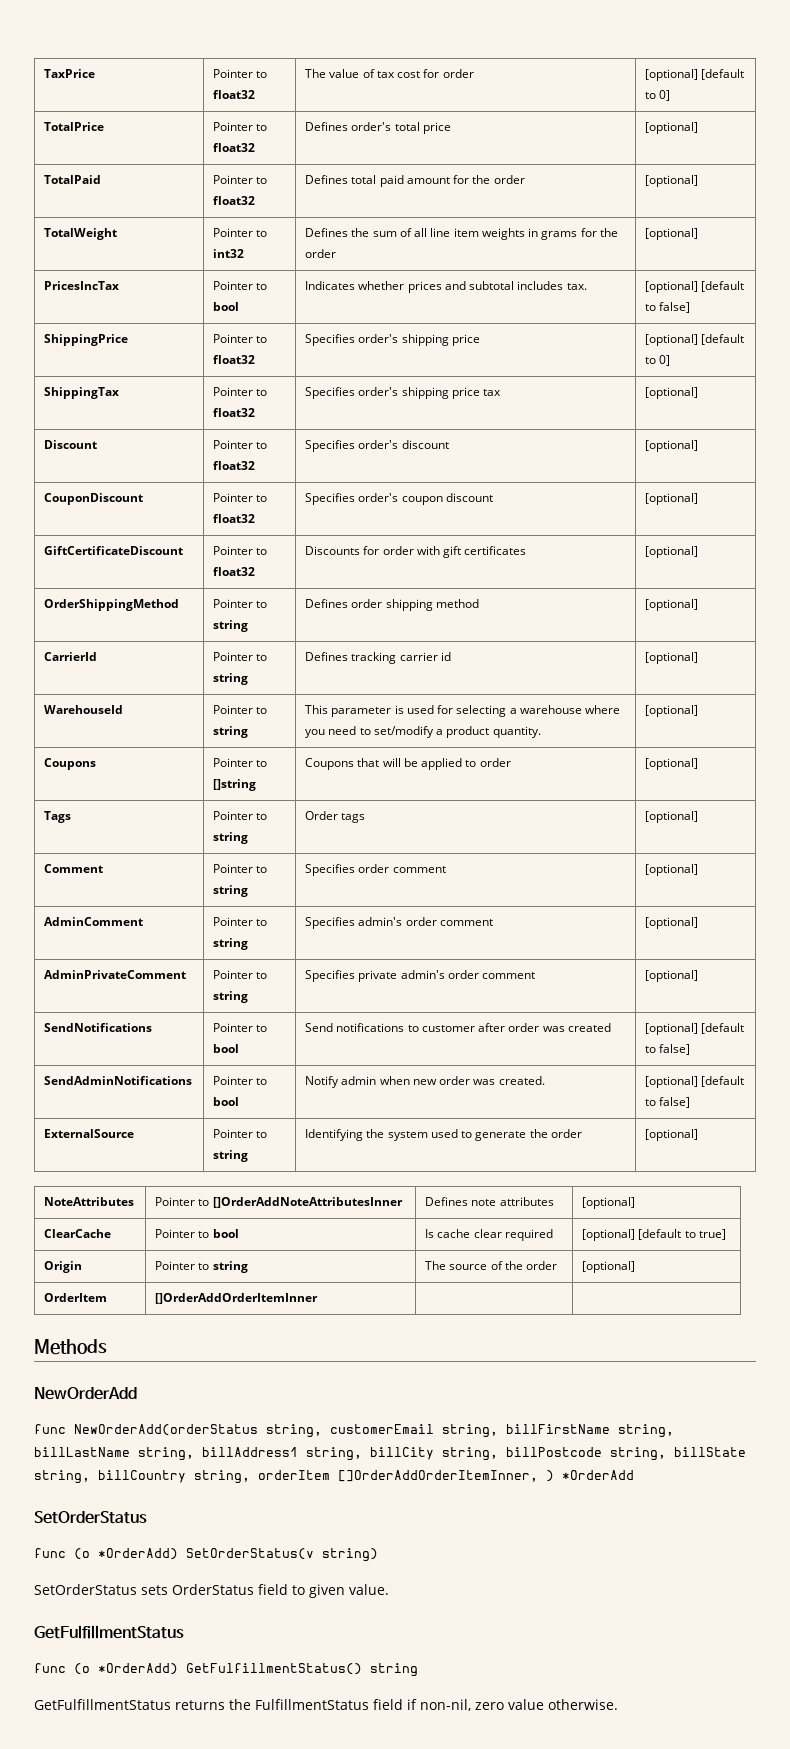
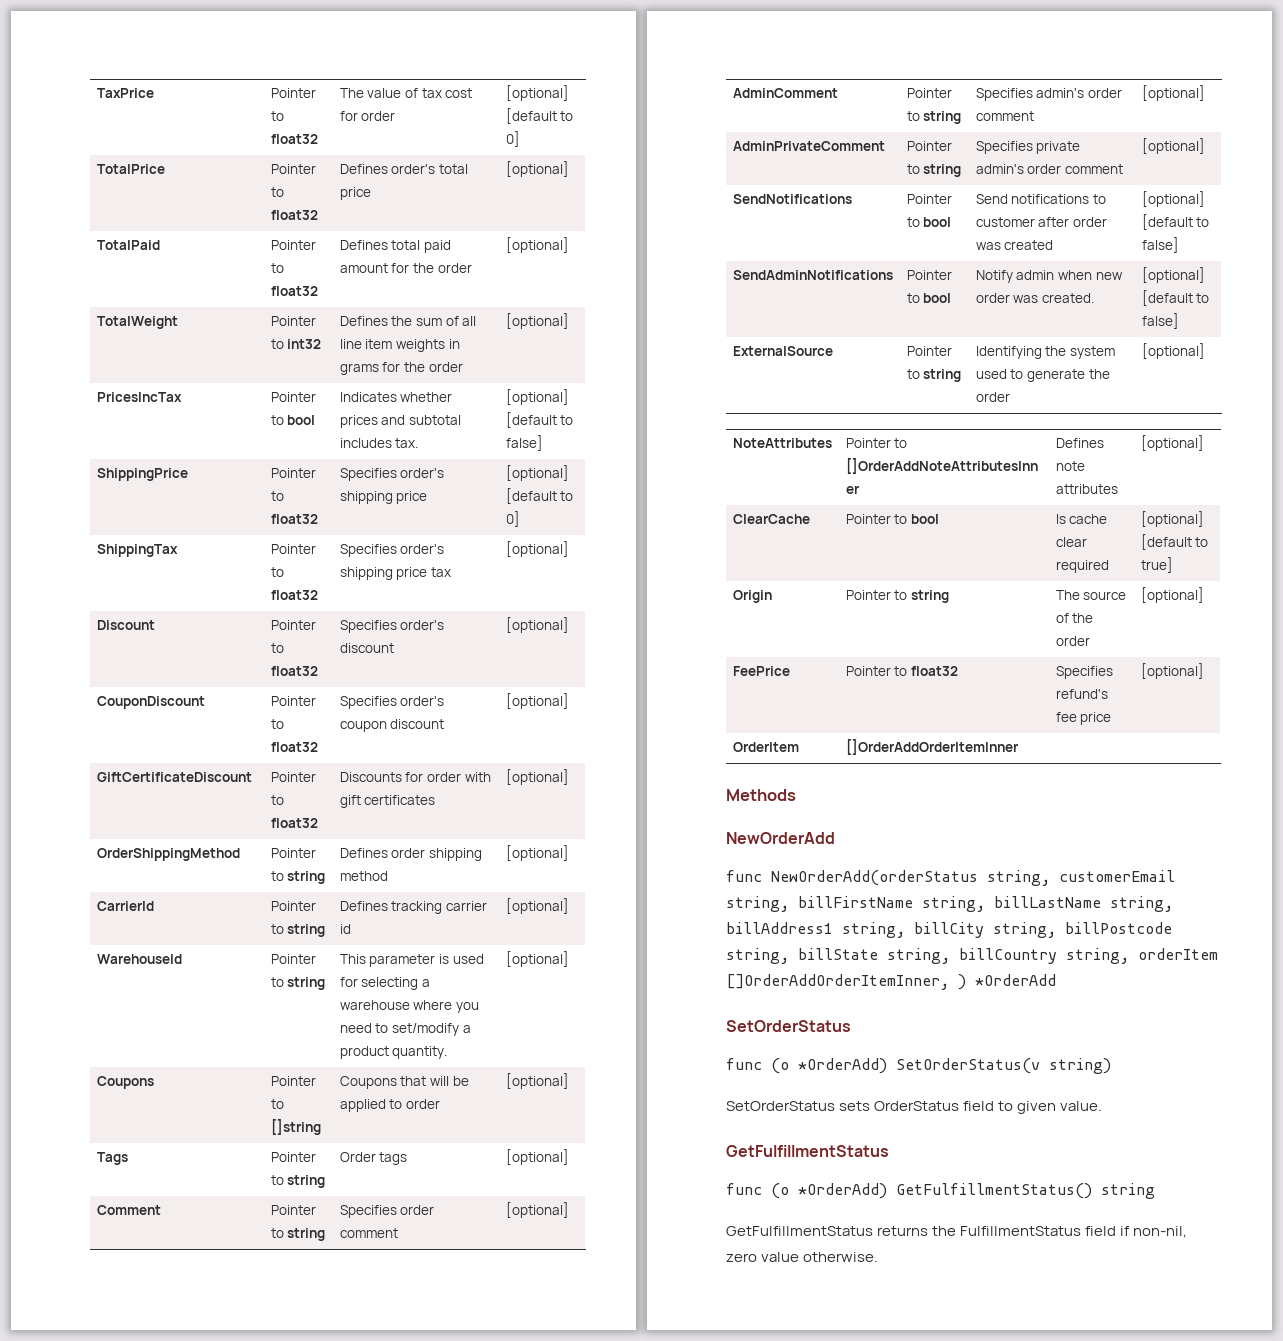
+ FeePrice | Pointer to float32 | Specifies refund's fee price | [optional]

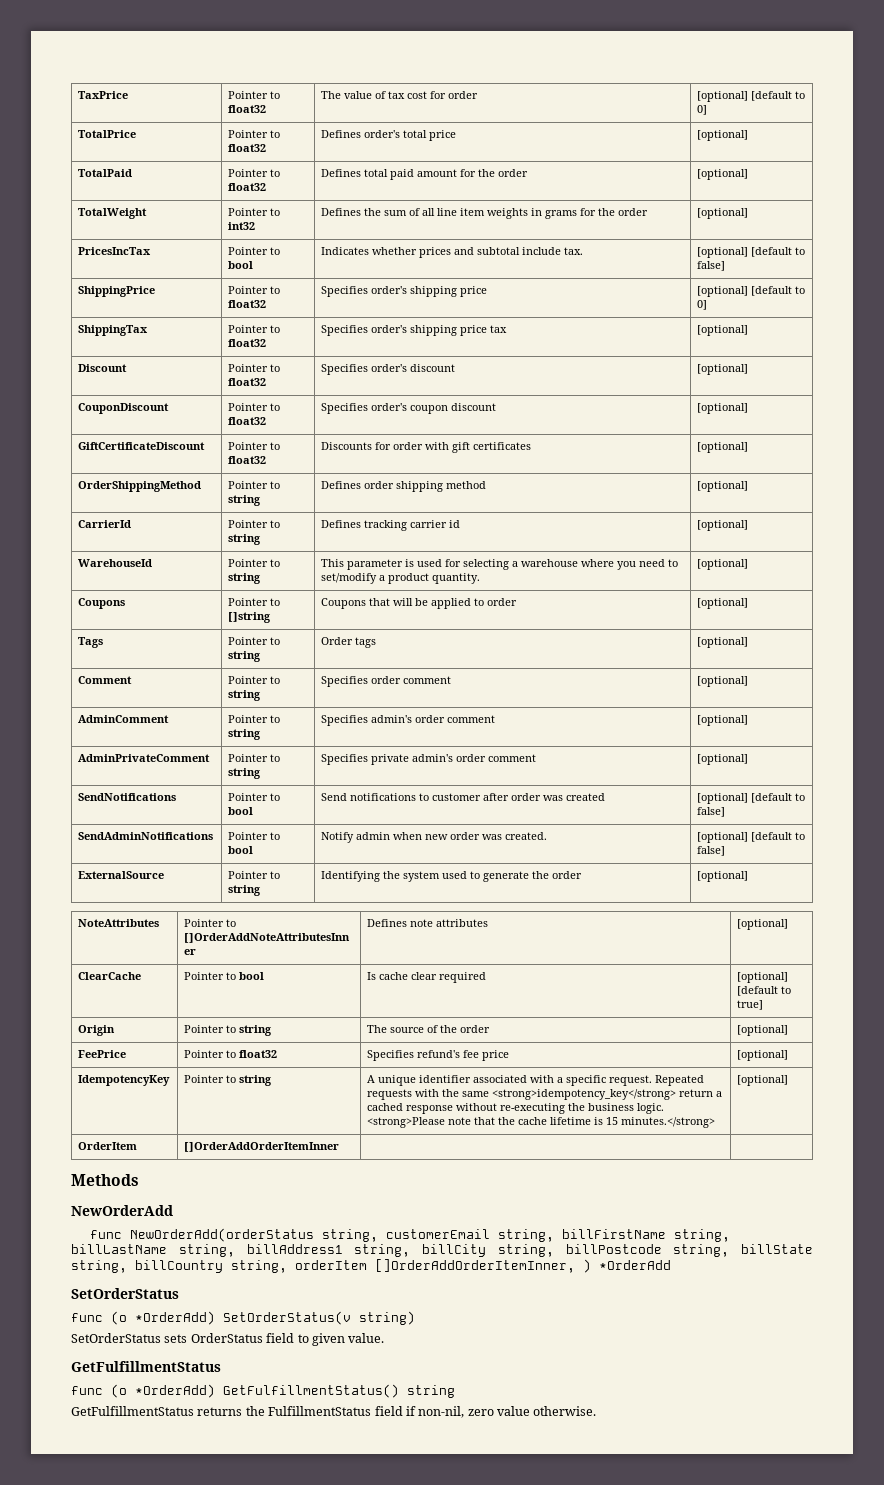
- PricesIncTax | Pointer to bool | Indicates whether prices and subtotal includes tax. | [optional] [default to false]
+ PricesIncTax | Pointer to bool | Indicates whether prices and subtotal include tax. | [optional] [default to false]
+ IdempotencyKey | Pointer to string | A unique identifier associated with a specific request. Repeated requests with the same <strong>idempotency_key</strong> return a cached response without re-executing the business logic. <strong>Please note that the cache lifetime is 15 minutes.</strong> | [optional]

